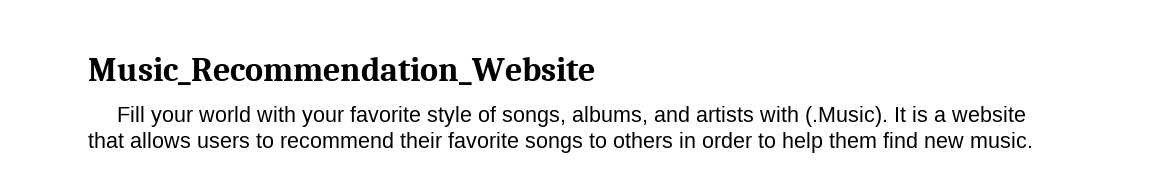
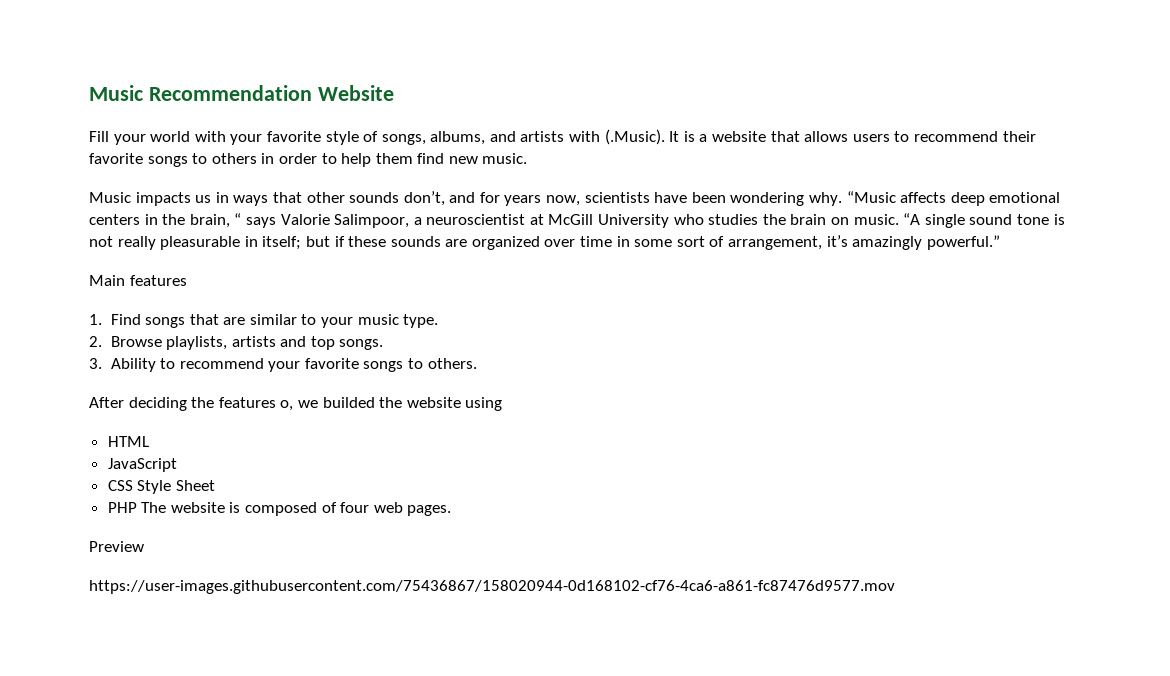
- Music_Recommendation_Website
+ Music Recommendation Website
+ Music impacts us in ways that other sounds don’t, and for years now, scientists have been wondering why. “Music affects deep emotional centers in the brain, “ says Valorie Salimpoor, a neuroscientist at McGill University who studies the brain on music. “A single sound tone is not really pleasurable in itself; but if these sounds are organized over time in some sort of arrangement, it’s amazingly powerful.”
+ Main features
+ 1. Find songs that are similar to your music type.
+ 2. Browse playlists, artists and top songs.
+ 3. Ability to recommend your favorite songs to others.
+ After deciding the features o, we builded the website using
+ HTML
+ JavaScript
+ CSS Style Sheet
+ PHP The website is composed of four web pages.
+ Preview
+ https://user-images.githubusercontent.com/75436867/158020944-0d168102-cf76-4ca6-a861-fc87476d9577.mov

